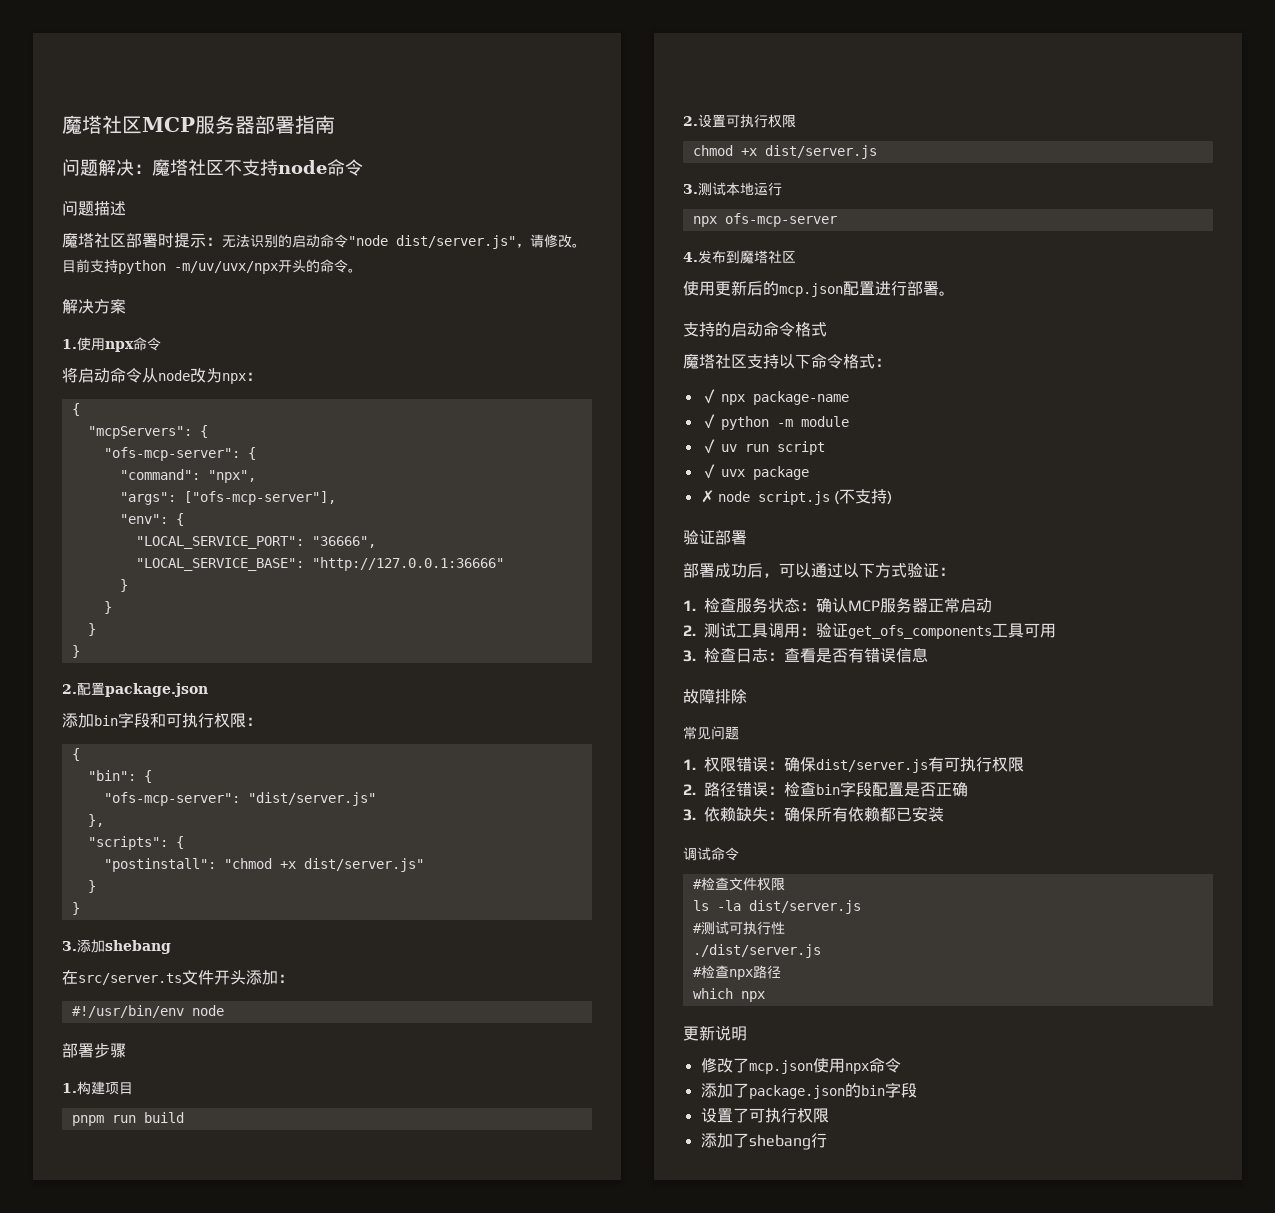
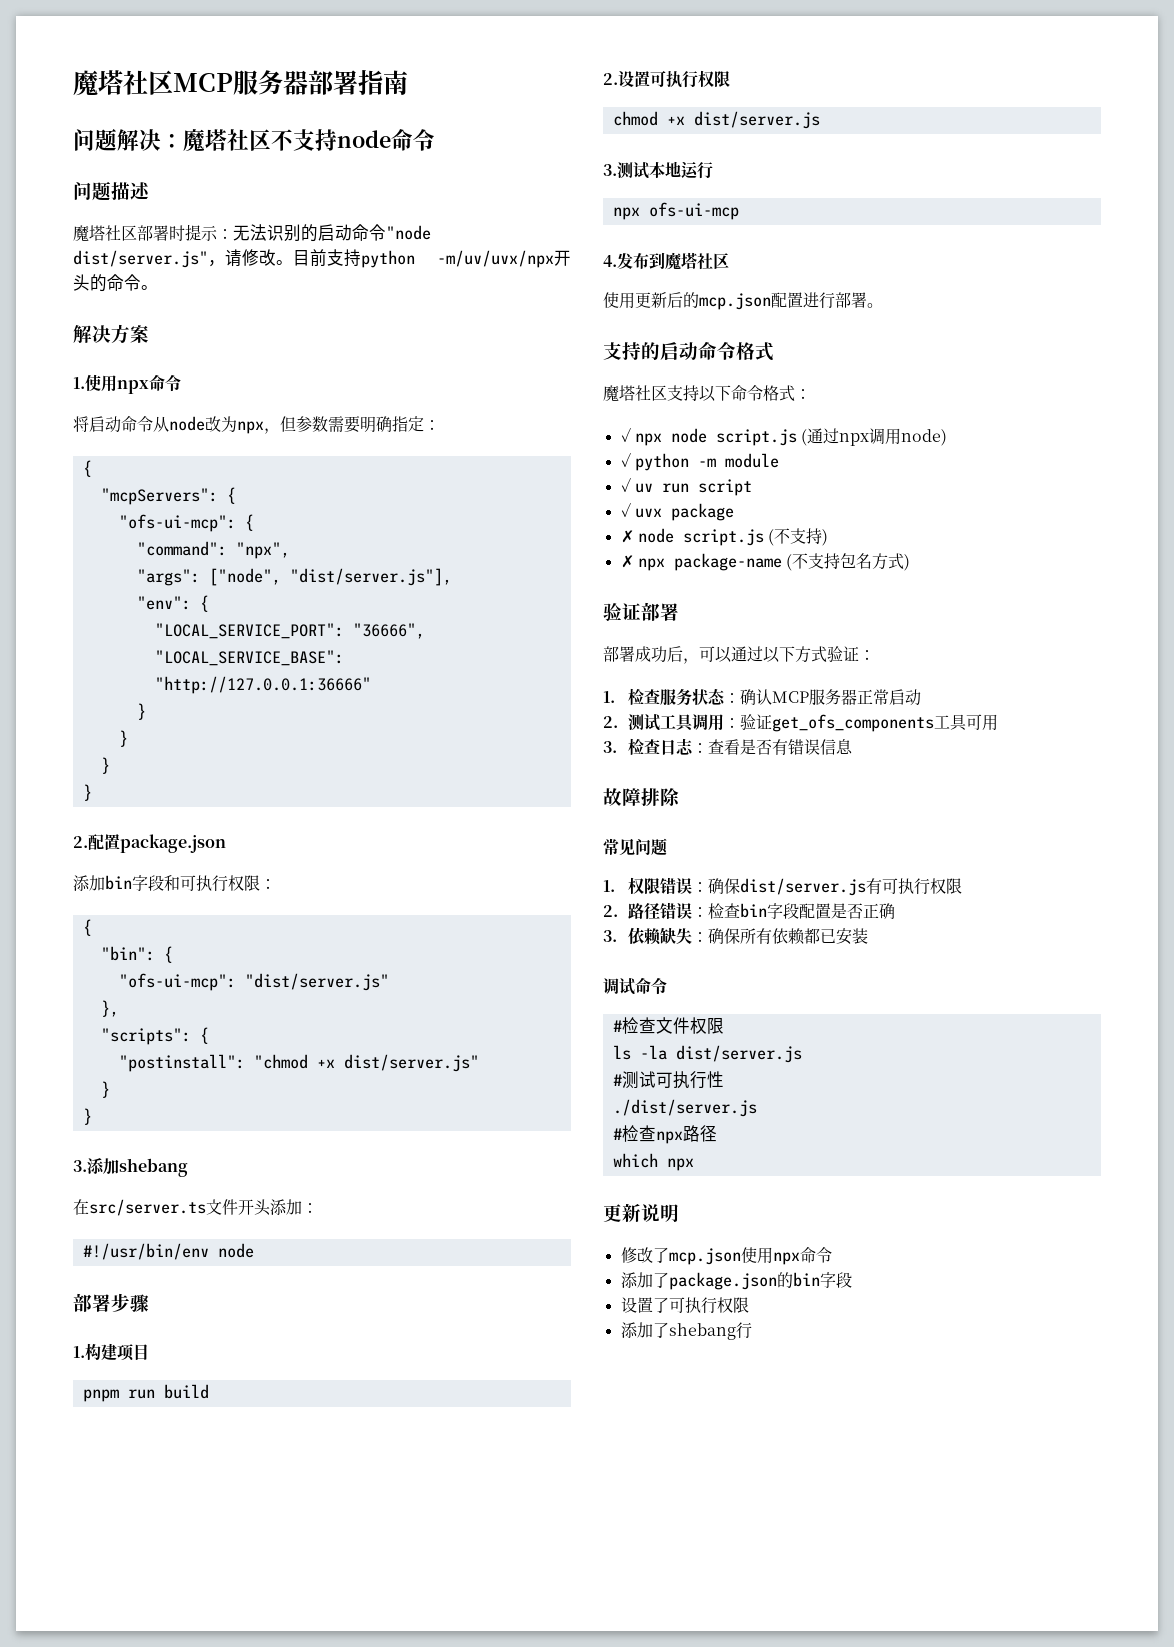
- 将启动命令从node改为npx：
+ 将启动命令从node改为npx，但参数需要明确指定：
- "ofs-mcp-server": {
+ "ofs-ui-mcp": {
- "args": ["ofs-mcp-server"],
+ "args": ["node", "dist/server.js"],
- "ofs-mcp-server": "dist/server.js"
+ "ofs-ui-mcp": "dist/server.js"
- npx ofs-mcp-server
+ npx ofs-ui-mcp
- ✓ npx package-name
+ ✓ npx node script.js (通过npx调用node)
+ ✗ npx package-name (不支持包名方式)

